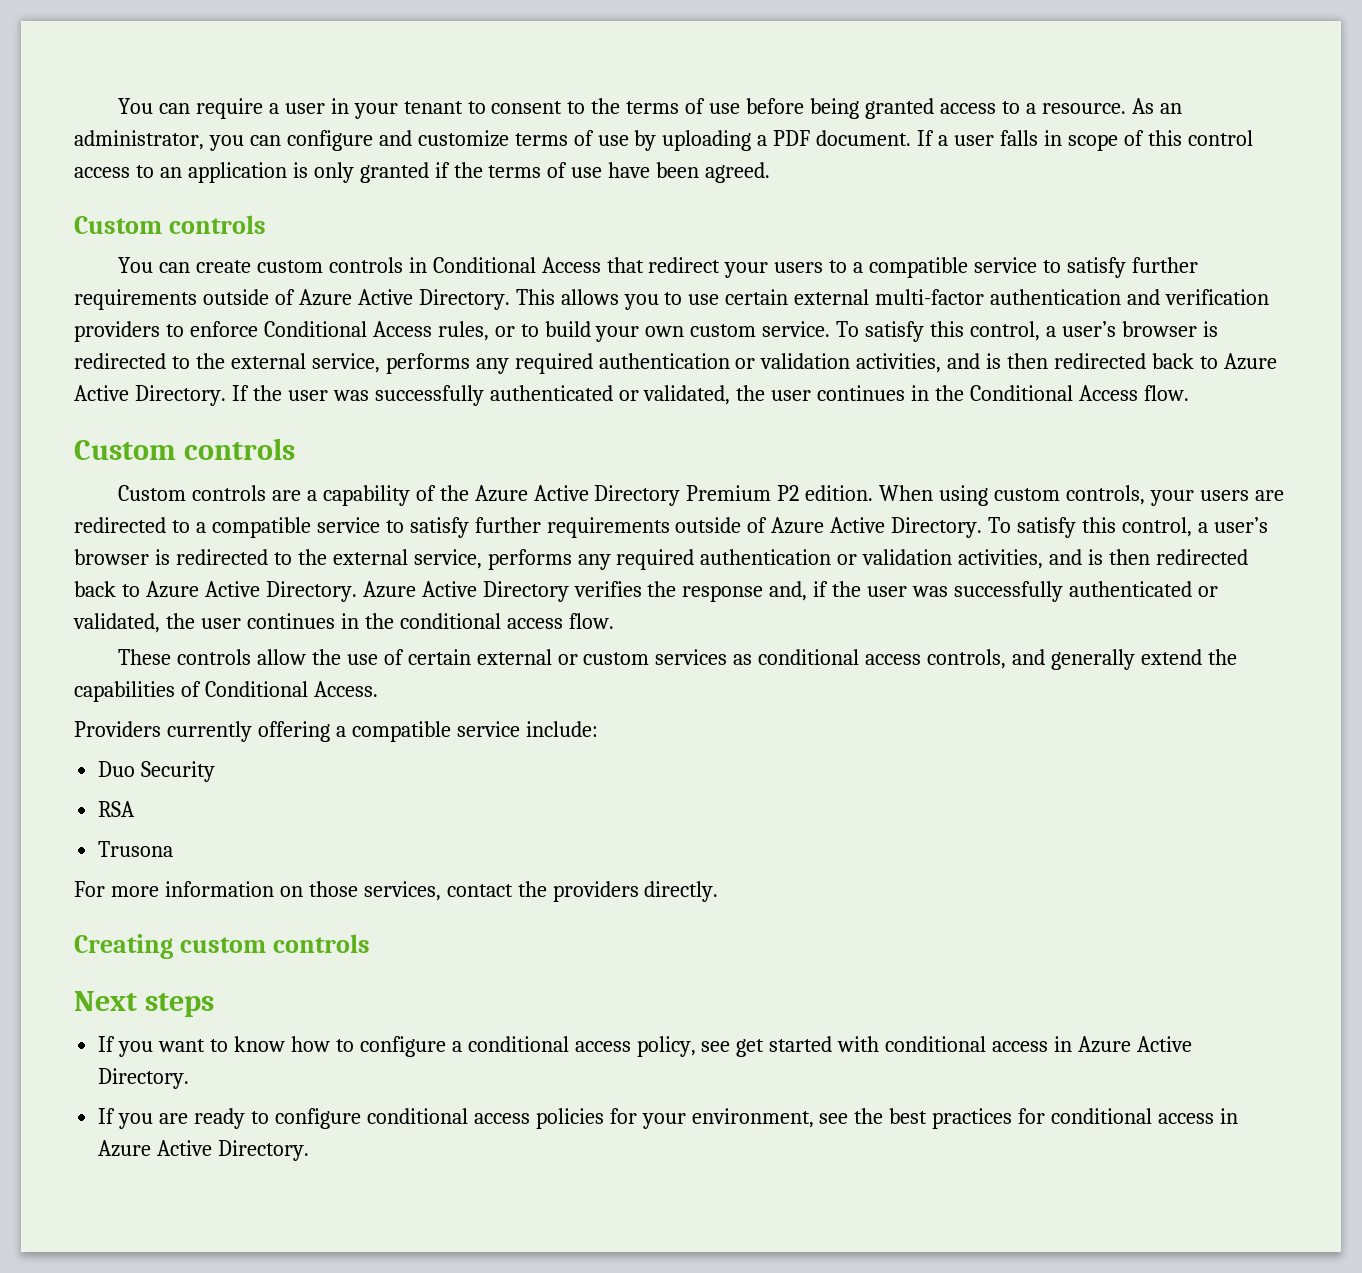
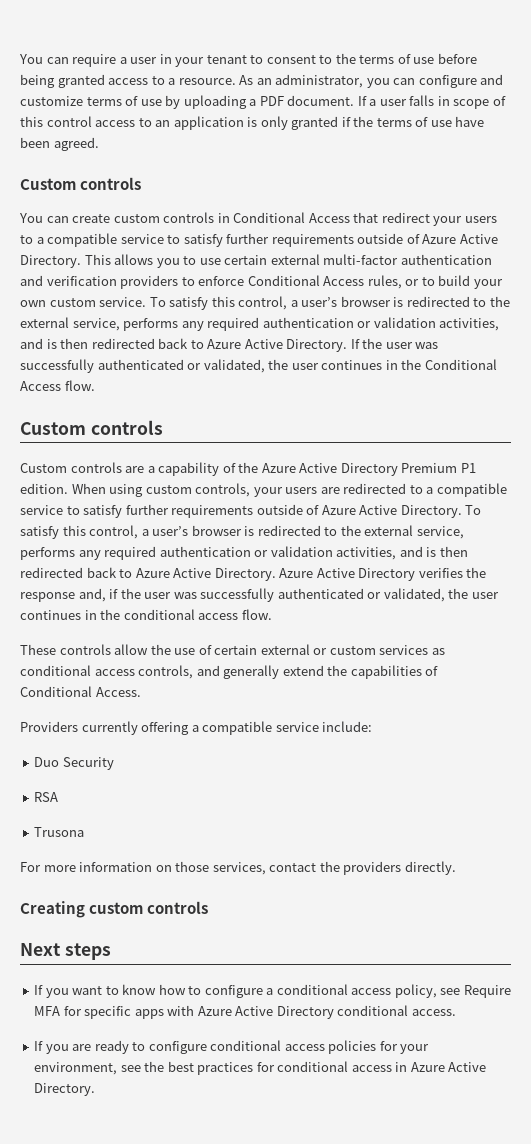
- Custom controls are a capability of the Azure Active Directory Premium P2 edition.
+ Custom controls are a capability of the Azure Active Directory Premium P1 edition.
- If you want to know how to configure a conditional access policy, see get started with conditional access in Azure Active Directory.
+ If you want to know how to configure a conditional access policy, see Require MFA for specific apps with Azure Active Directory conditional access.

